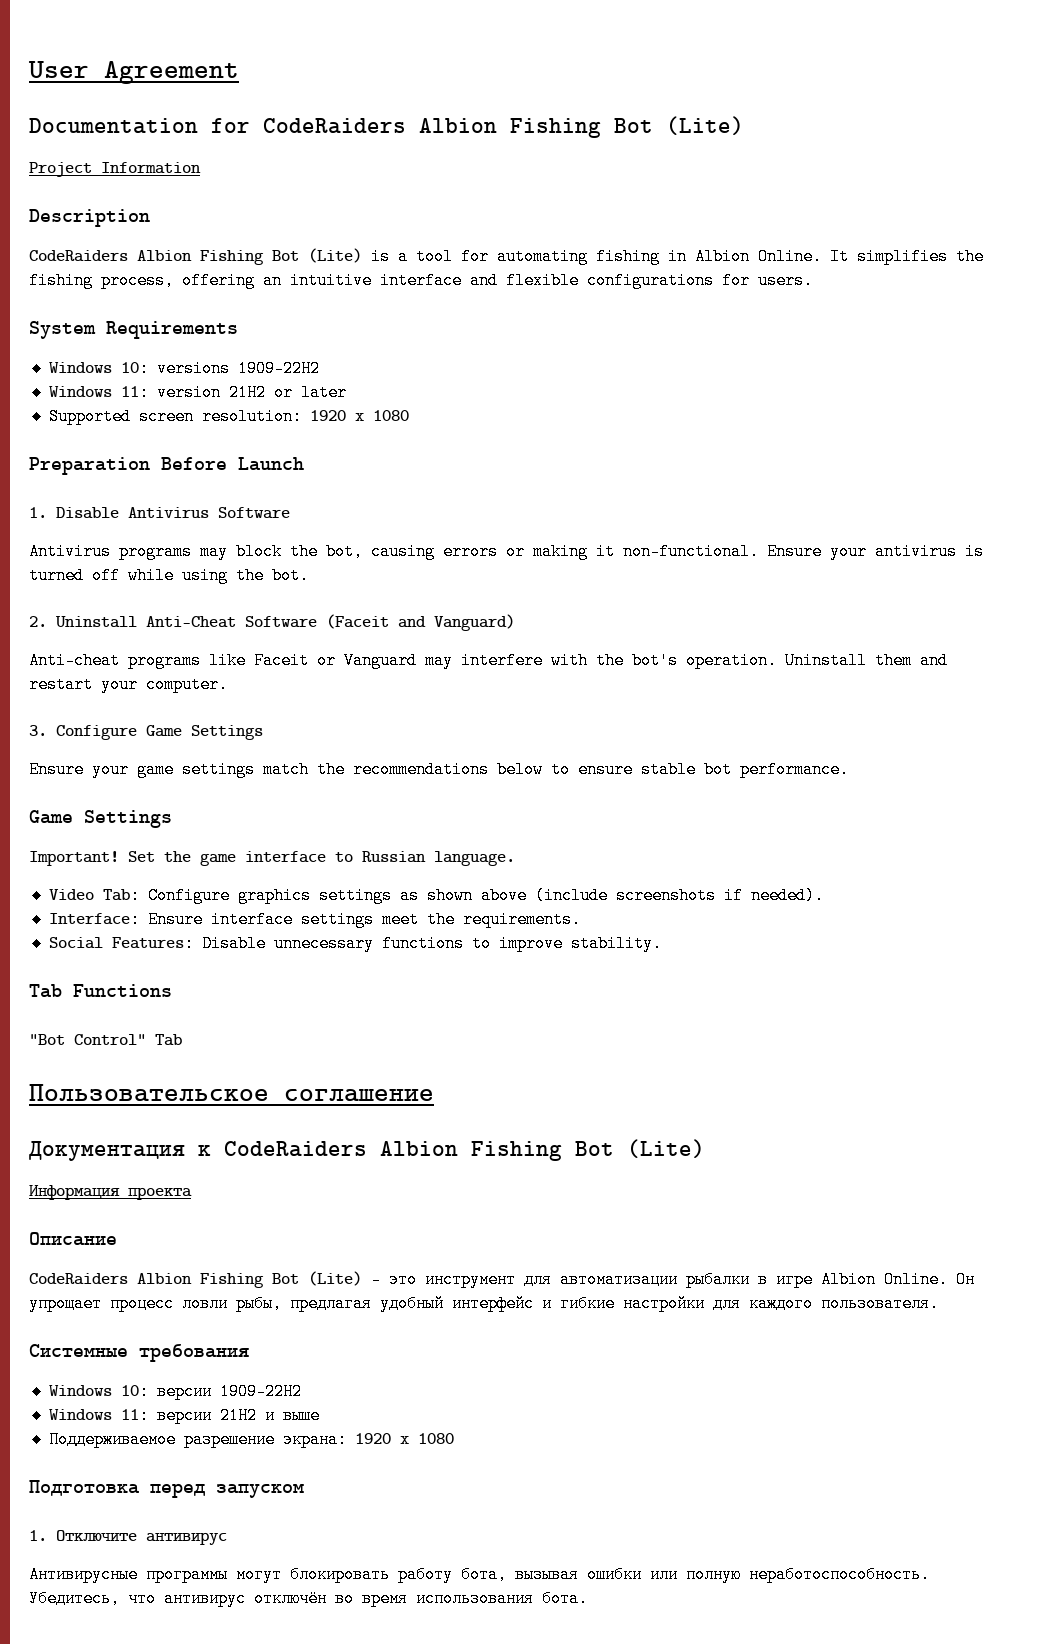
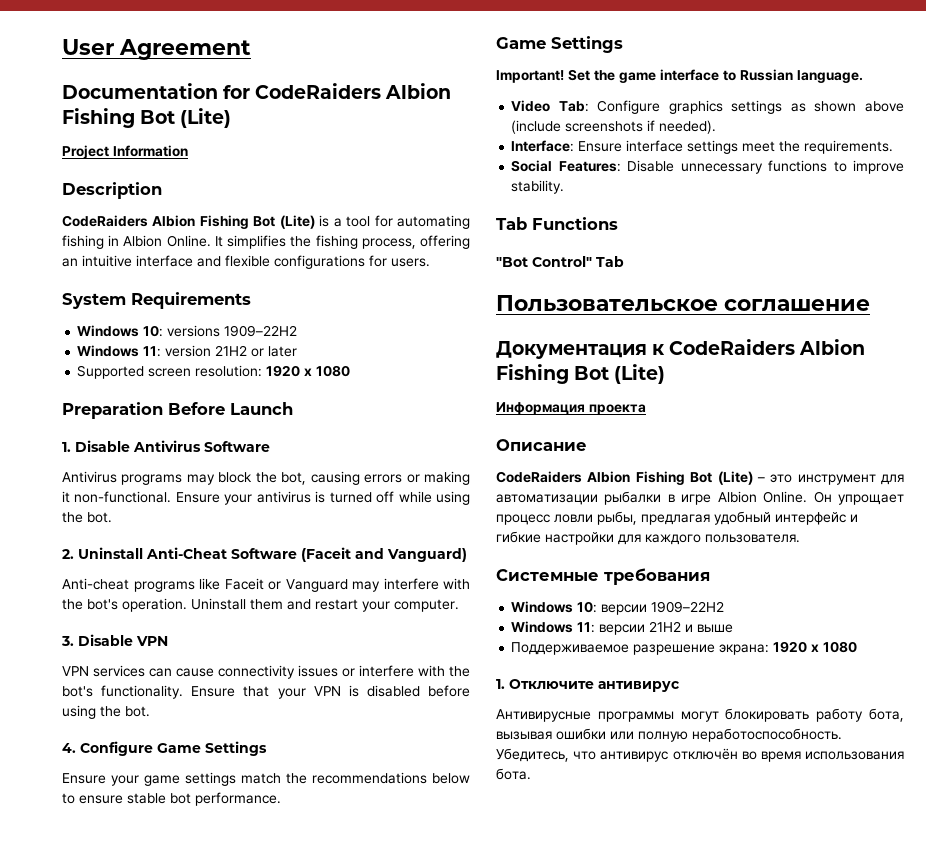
- 3. Configure Game Settings
+ 3. Disable VPN
+ VPN services can cause connectivity issues or interfere with the bot's functionality. Ensure that your VPN is disabled before using the bot.
+ 4. Configure Game Settings
- Подготовка перед запуском

